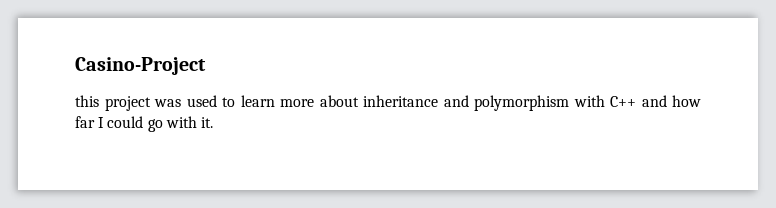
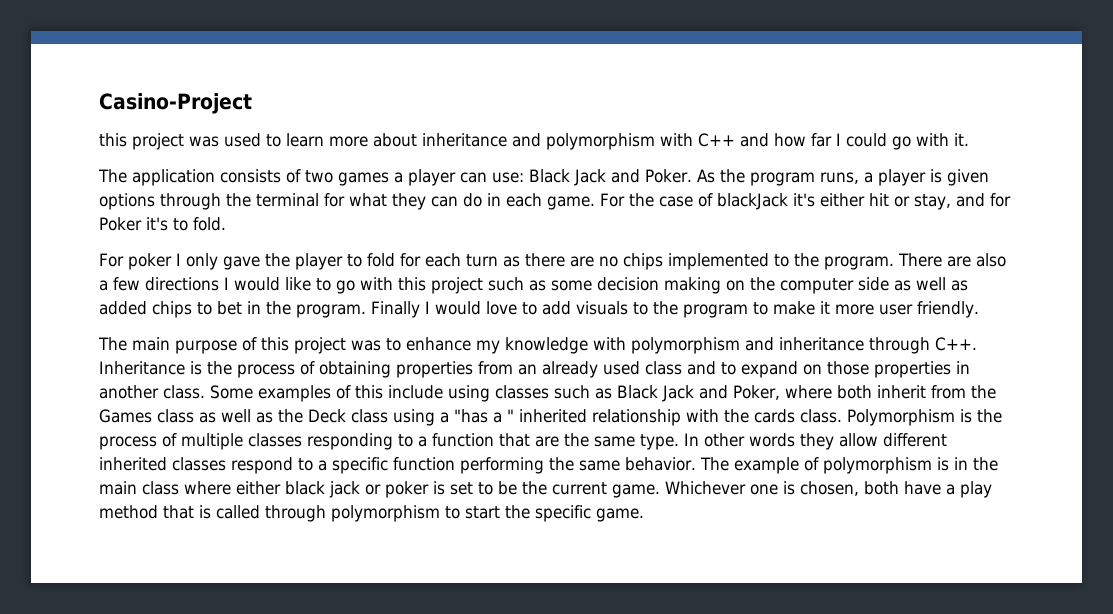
+ The application consists of two games a player can use: Black Jack and Poker. As the program runs, a player is given options through the terminal for what they can do in each game. For the case of blackJack it's either hit or stay, and for Poker it's to fold.
+ For poker I only gave the player to fold for each turn as there are no chips implemented to the program. There are also a few directions I would like to go with this project such as some decision making on the computer side as well as added chips to bet in the program. Finally I would love to add visuals to the program to make it more user friendly.
+ The main purpose of this project was to enhance my knowledge with polymorphism and inheritance through C++. Inheritance is the process of obtaining properties from an already used class and to expand on those properties in another class. Some examples of this include using classes such as Black Jack and Poker, where both inherit from the Games class as well as the Deck class using a "has a " inherited relationship with the cards class. Polymorphism is the process of multiple classes responding to a function that are the same type. In other words they allow different inherited classes respond to a specific function performing the same behavior. The example of polymorphism is in the main class where either black jack or poker is set to be the current game. Whichever one is chosen, both have a play method that is called through polymorphism to start the specific game.

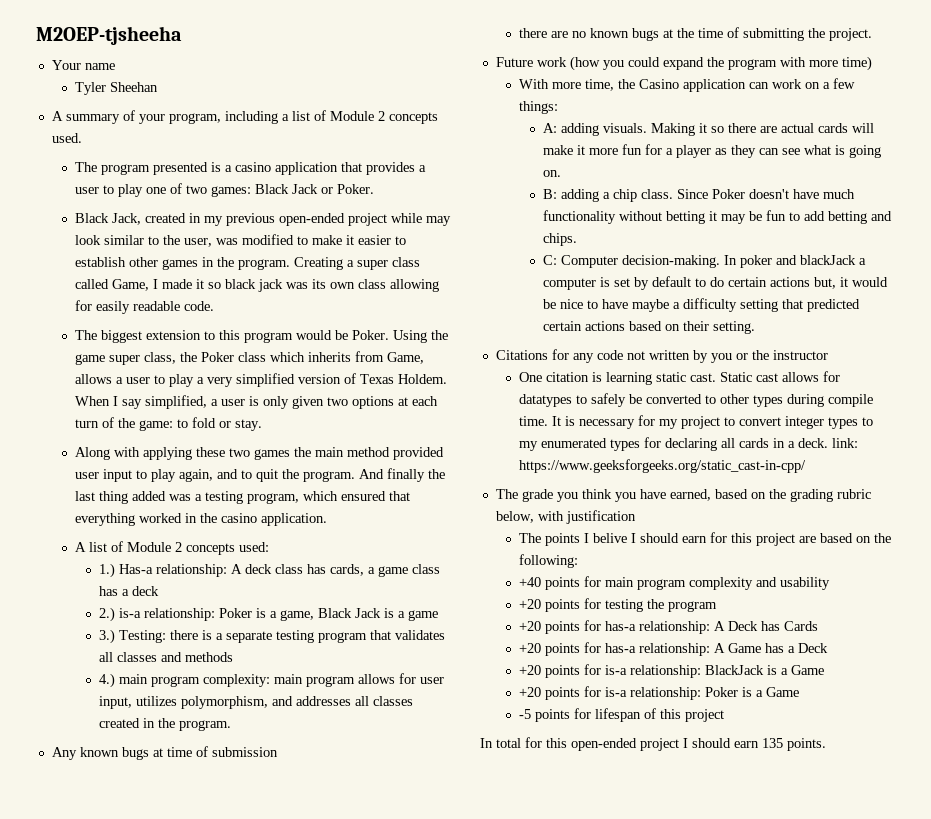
- Casino-Project
- this project was used to learn more about inheritance and polymorphism with C++ and how far I could go with it.
- The application consists of two games a player can use: Black Jack and Poker. As the program runs, a player is given options through the terminal for what they can do in each game. For the case of blackJack it's either hit or stay, and for Poker it's to fold.
- For poker I only gave the player to fold for each turn as there are no chips implemented to the program. There are also a few directions I would like to go with this project such as some decision making on the computer side as well as added chips to bet in the program. Finally I would love to add visuals to the program to make it more user friendly.
- The main purpose of this project was to enhance my knowledge with polymorphism and inheritance through C++. Inheritance is the process of obtaining properties from an already used class and to expand on those properties in another class. Some examples of this include using classes such as Black Jack and Poker, where both inherit from the Games class as well as the Deck class using a "has a " inherited relationship with the cards class. Polymorphism is the process of multiple classes responding to a function that are the same type. In other words they allow different inherited classes respond to a specific function performing the same behavior. The example of polymorphism is in the main class where either black jack or poker is set to be the current game. Whichever one is chosen, both have a play method that is called through polymorphism to start the specific game.
+ M2OEP-tjsheeha
+ Your name
+ Tyler Sheehan
+ A summary of your program, including a list of Module 2 concepts used.
+ The program presented is a casino application that provides a user to play one of two games: Black Jack or Poker.
+ Black Jack, created in my previous open-ended project while may look similar to the user, was modified to make it easier to establish other games in the program. Creating a super class called Game, I made it so black jack was its own class allowing for easily readable code.
+ The biggest extension to this program would be Poker. Using the game super class, the Poker class which inherits from Game, allows a user to play a very simplified version of Texas Holdem. When I say simplified, a user is only given two options at each turn of the game: to fold or stay.
+ Along with applying these two games the main method provided user input to play again, and to quit the program. And finally the last thing added was a testing program, which ensured that everything worked in the casino application.
+ A list of Module 2 concepts used:
+ 1.) Has-a relationship: A deck class has cards, a game class has a deck
+ 2.) is-a relationship: Poker is a game, Black Jack is a game
+ 3.) Testing: there is a separate testing program that validates all classes and methods
+ 4.) main program complexity: main program allows for user input, utilizes polymorphism, and addresses all classes created in the program.
+ Any known bugs at time of submission
+ there are no known bugs at the time of submitting the project.
+ Future work (how you could expand the program with more time)
+ With more time, the Casino application can work on a few things:
+ A: adding visuals. Making it so there are actual cards will make it more fun for a player as they can see what is going on.
+ B: adding a chip class. Since Poker doesn't have much functionality without betting it may be fun to add betting and chips.
+ C: Computer decision-making. In poker and blackJack a computer is set by default to do certain actions but, it would be nice to have maybe a difficulty setting that predicted certain actions based on their setting.
+ Citations for any code not written by you or the instructor
+ One citation is learning static cast. Static cast allows for datatypes to safely be converted to other types during compile time. It is necessary for my project to convert integer types to my enumerated types for declaring all cards in a deck. link: https://www.geeksforgeeks.org/static_cast-in-cpp/
+ The grade you think you have earned, based on the grading rubric below, with justification
+ The points I belive I should earn for this project are based on the following:
+ +40 points for main program complexity and usability
+ +20 points for testing the program
+ +20 points for has-a relationship: A Deck has Cards
+ +20 points for has-a relationship: A Game has a Deck
+ +20 points for is-a relationship: BlackJack is a Game
+ +20 points for is-a relationship: Poker is a Game
+ -5 points for lifespan of this project
+ In total for this open-ended project I should earn 135 points.

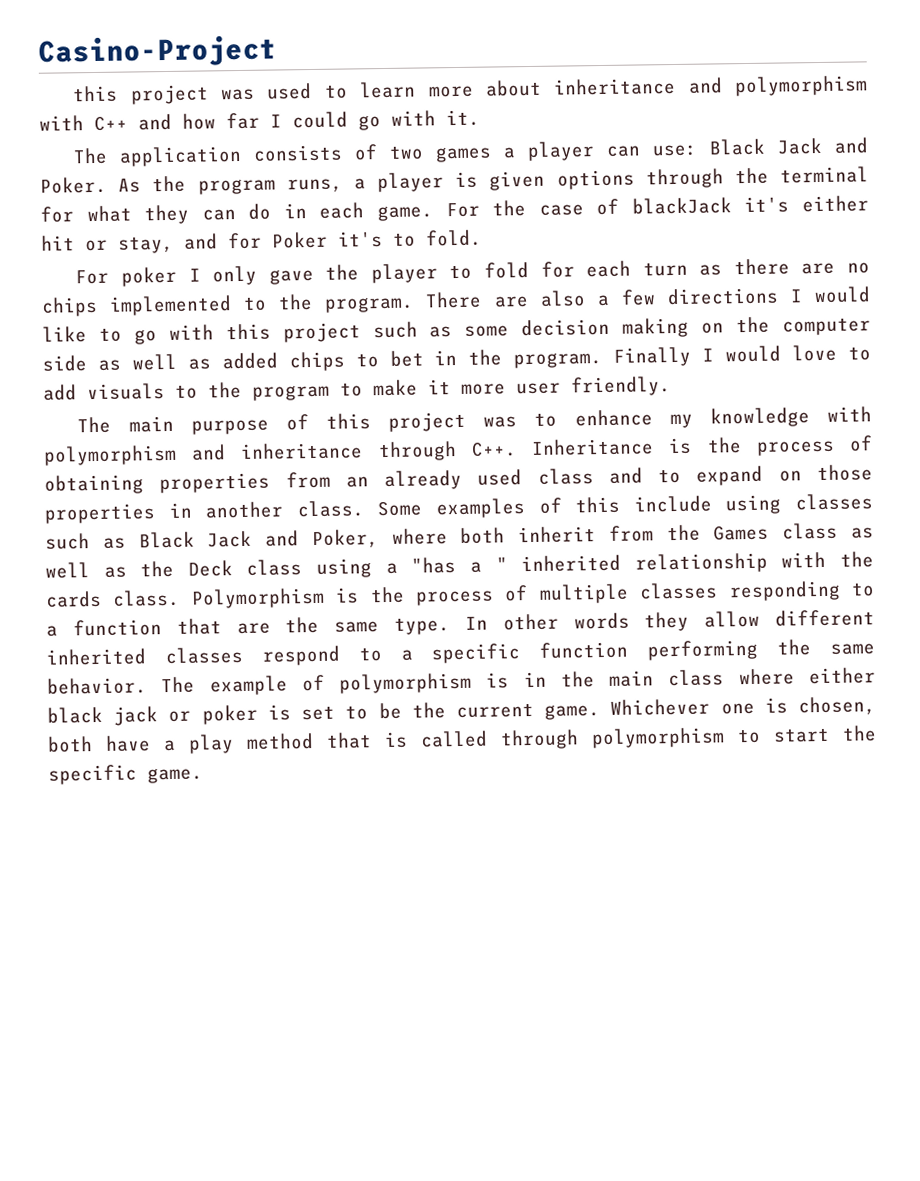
- M2OEP-tjsheeha
- Your name
- Tyler Sheehan
- A summary of your program, including a list of Module 2 concepts used.
- The program presented is a casino application that provides a user to play one of two games: Black Jack or Poker.
- Black Jack, created in my previous open-ended project while may look similar to the user, was modified to make it easier to establish other games in the program. Creating a super class called Game, I made it so black jack was its own class allowing for easily readable code.
- The biggest extension to this program would be Poker. Using the game super class, the Poker class which inherits from Game, allows a user to play a very simplified version of Texas Holdem. When I say simplified, a user is only given two options at each turn of the game: to fold or stay.
- Along with applying these two games the main method provided user input to play again, and to quit the program. And finally the last thing added was a testing program, which ensured that everything worked in the casino application.
- A list of Module 2 concepts used:
- 1.) Has-a relationship: A deck class has cards, a game class has a deck
- 2.) is-a relationship: Poker is a game, Black Jack is a game
- 3.) Testing: there is a separate testing program that validates all classes and methods
- 4.) main program complexity: main program allows for user input, utilizes polymorphism, and addresses all classes created in the program.
- Any known bugs at time of submission
- there are no known bugs at the time of submitting the project.
- Future work (how you could expand the program with more time)
- With more time, the Casino application can work on a few things:
- A: adding visuals. Making it so there are actual cards will make it more fun for a player as they can see what is going on.
- B: adding a chip class. Since Poker doesn't have much functionality without betting it may be fun to add betting and chips.
- C: Computer decision-making. In poker and blackJack a computer is set by default to do certain actions but, it would be nice to have maybe a difficulty setting that predicted certain actions based on their setting.
- Citations for any code not written by you or the instructor
- One citation is learning static cast. Static cast allows for datatypes to safely be converted to other types during compile time. It is necessary for my project to convert integer types to my enumerated types for declaring all cards in a deck. link: https://www.geeksforgeeks.org/static_cast-in-cpp/
- The grade you think you have earned, based on the grading rubric below, with justification
- The points I belive I should earn for this project are based on the following:
- +40 points for main program complexity and usability
- +20 points for testing the program
- +20 points for has-a relationship: A Deck has Cards
- +20 points for has-a relationship: A Game has a Deck
- +20 points for is-a relationship: BlackJack is a Game
- +20 points for is-a relationship: Poker is a Game
- -5 points for lifespan of this project
- In total for this open-ended project I should earn 135 points.
+ Casino-Project
+ this project was used to learn more about inheritance and polymorphism with C++ and how far I could go with it.
+ The application consists of two games a player can use: Black Jack and Poker. As the program runs, a player is given options through the terminal for what they can do in each game. For the case of blackJack it's either hit or stay, and for Poker it's to fold.
+ For poker I only gave the player to fold for each turn as there are no chips implemented to the program. There are also a few directions I would like to go with this project such as some decision making on the computer side as well as added chips to bet in the program. Finally I would love to add visuals to the program to make it more user friendly.
+ The main purpose of this project was to enhance my knowledge with polymorphism and inheritance through C++. Inheritance is the process of obtaining properties from an already used class and to expand on those properties in another class. Some examples of this include using classes such as Black Jack and Poker, where both inherit from the Games class as well as the Deck class using a "has a " inherited relationship with the cards class. Polymorphism is the process of multiple classes responding to a function that are the same type. In other words they allow different inherited classes respond to a specific function performing the same behavior. The example of polymorphism is in the main class where either black jack or poker is set to be the current game. Whichever one is chosen, both have a play method that is called through polymorphism to start the specific game.

